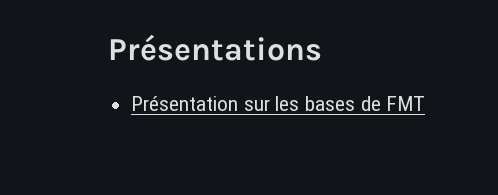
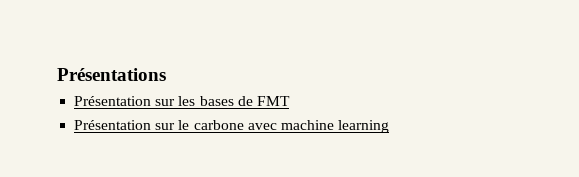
+ Présentation sur le carbone avec machine learning

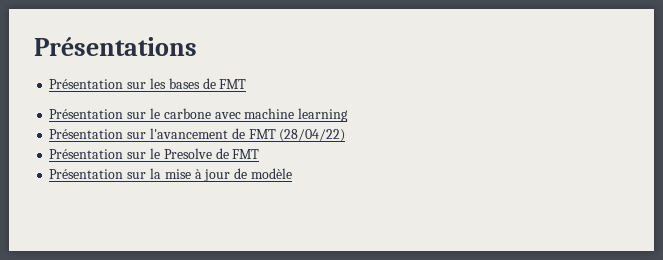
+ Présentation sur l'avancement de FMT (28/04/22)
+ Présentation sur le Presolve de FMT
+ Présentation sur la mise à jour de modèle

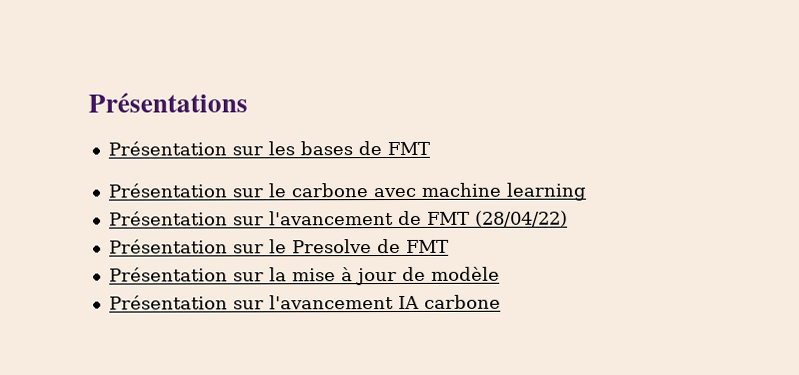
+ Présentation sur l'avancement IA carbone

